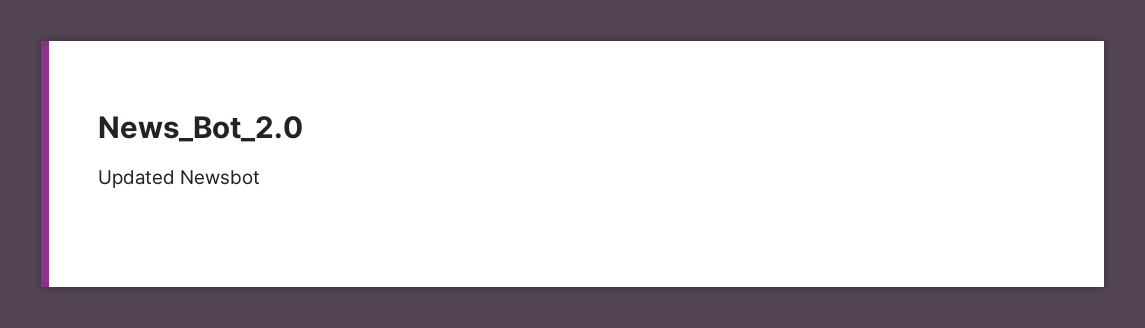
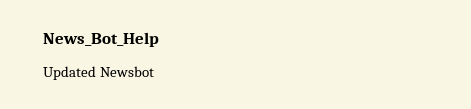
- News_Bot_2.0
+ News_Bot_Help

